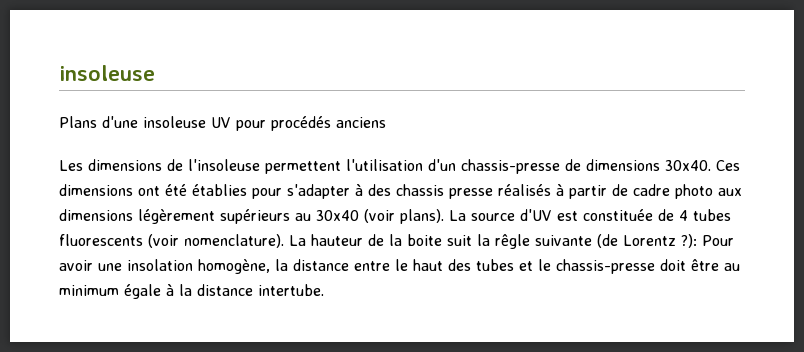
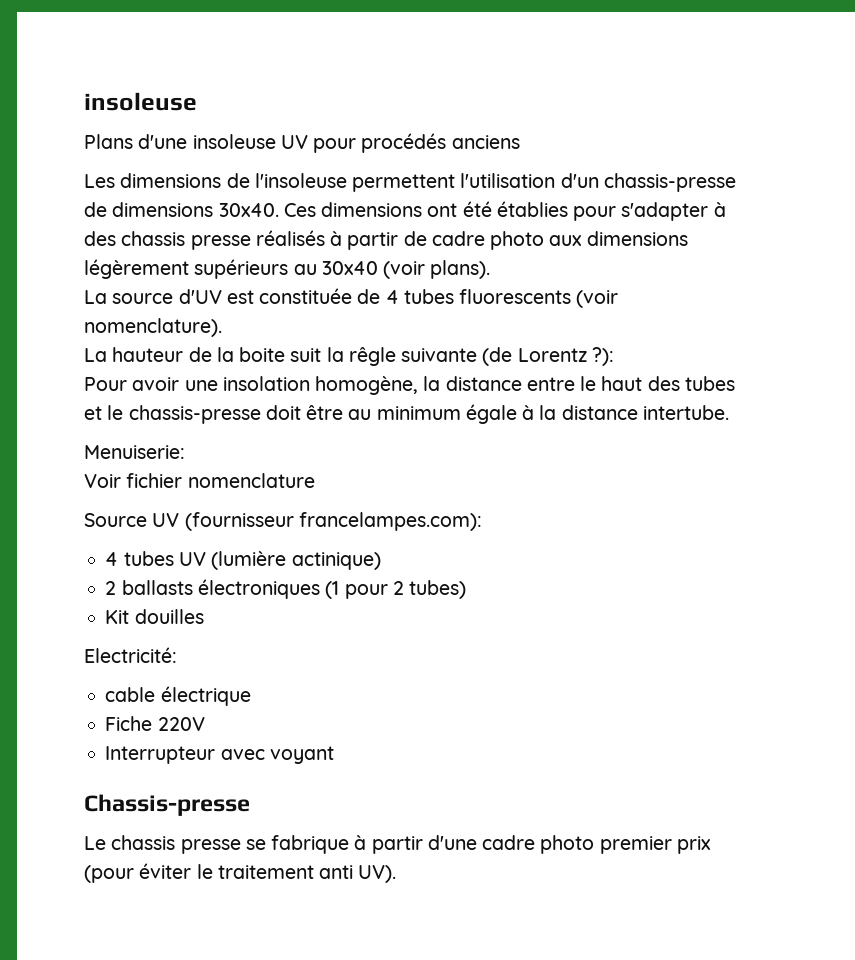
- Ces dimensions ont été établies pour s'adapter à des chassis presse réalisés à partir de cadre photo aux dimensions légèrement supérieurs au 30x40 (voir plans). La source d'UV est constituée de 4 tubes fluorescents (voir nomenclature). La hauteur de la boite suit la rêgle suivante (de Lorentz ?): Pour avoir une insolation homogène, la distance entre le haut des tubes et le chassis-presse doit être au minimum égale à la distance intertube.
+ Ces dimensions ont été établies pour s'adapter à des chassis presse réalisés à partir de cadre photo aux dimensions légèrement supérieurs au 30x40 (voir plans).
+ La source d'UV est constituée de 4 tubes fluorescents (voir nomenclature).
+ La hauteur de la boite suit la rêgle suivante (de Lorentz ?):
+ Pour avoir une insolation homogène, la distance entre le haut des tubes et le chassis-presse doit être au minimum égale à la distance intertube.
+ Menuiserie:
+ Voir fichier nomenclature
+ Source UV (fournisseur francelampes.com):
+ 4 tubes UV (lumière actinique)
+ 2 ballasts électroniques (1 pour 2 tubes)
+ Kit douilles
+ Electricité:
+ cable électrique
+ Fiche 220V
+ Interrupteur avec voyant
+ Chassis-presse
+ Le chassis presse se fabrique à partir d'une cadre photo premier prix (pour éviter le traitement anti UV).

